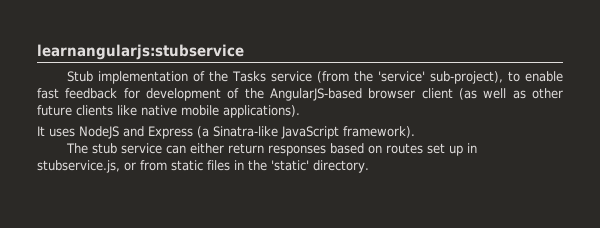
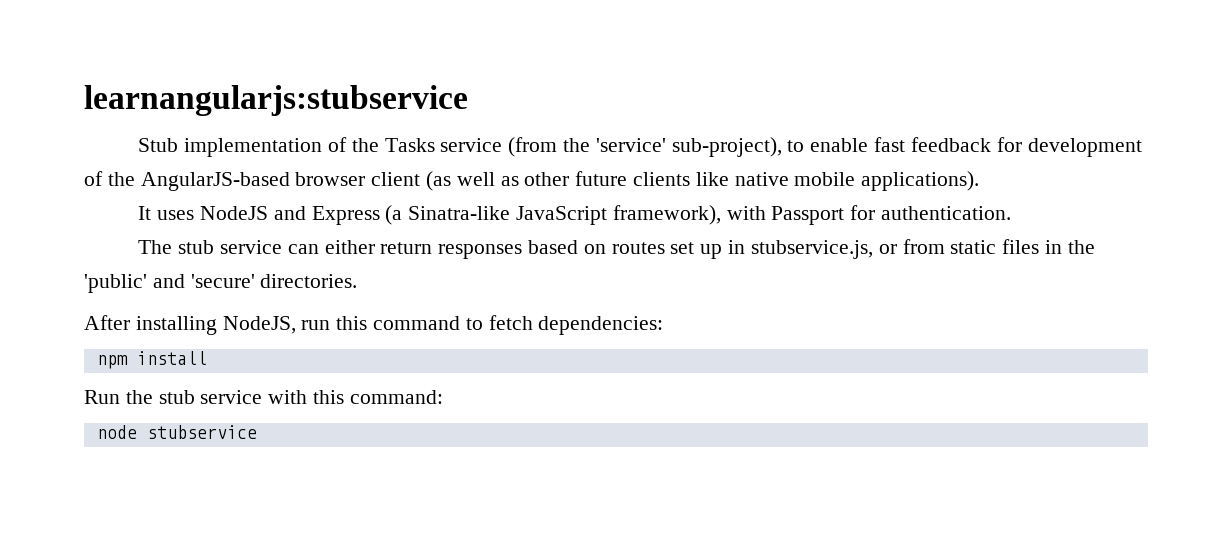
- It uses NodeJS and Express (a Sinatra-like JavaScript framework).
+ It uses NodeJS and Express (a Sinatra-like JavaScript framework), with Passport for authentication.
- The stub service can either return responses based on routes set up in stubservice.js, or from static files in the 'static' directory.
+ The stub service can either return responses based on routes set up in stubservice.js, or from static files in the 'public' and 'secure' directories.
+ After installing NodeJS, run this command to fetch dependencies:
+ npm install
+ Run the stub service with this command:
+ node stubservice

